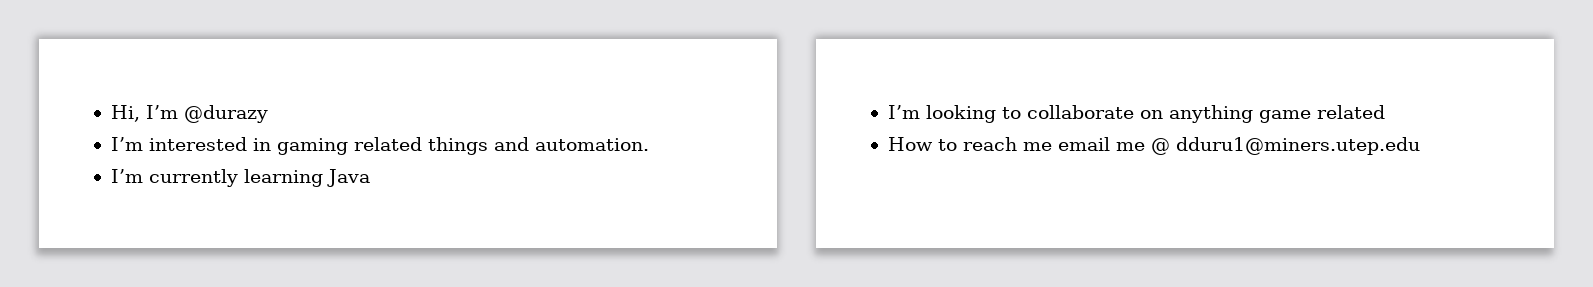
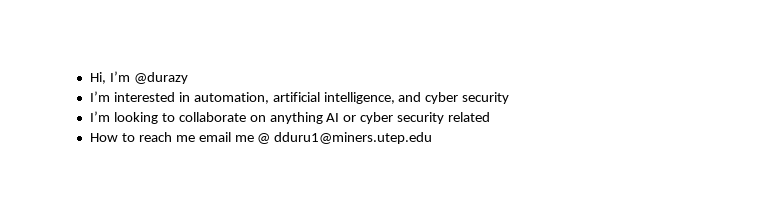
- I’m interested in gaming related things and automation.
- I’m currently learning Java
+ I’m interested in automation, artificial intelligence, and cyber security
- I’m looking to collaborate on anything game related
+ I’m looking to collaborate on anything AI or cyber security related

